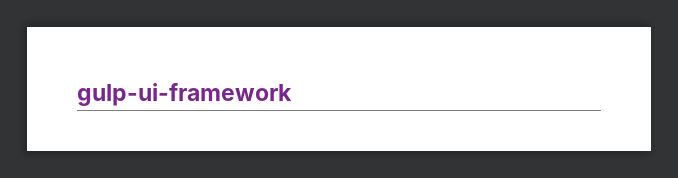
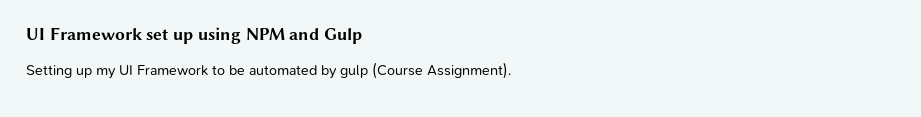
- gulp-ui-framework
+ UI Framework set up using NPM and Gulp
+ Setting up my UI Framework to be automated by gulp (Course Assignment).

